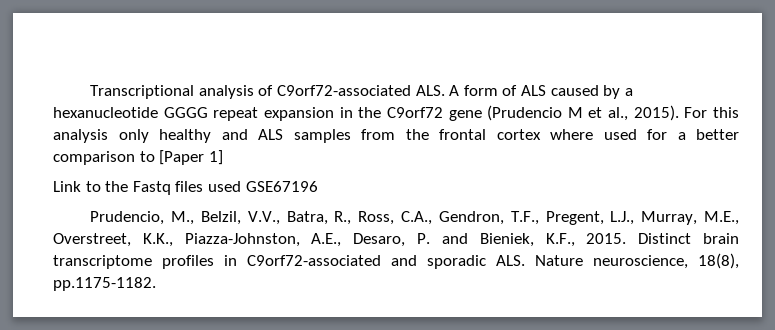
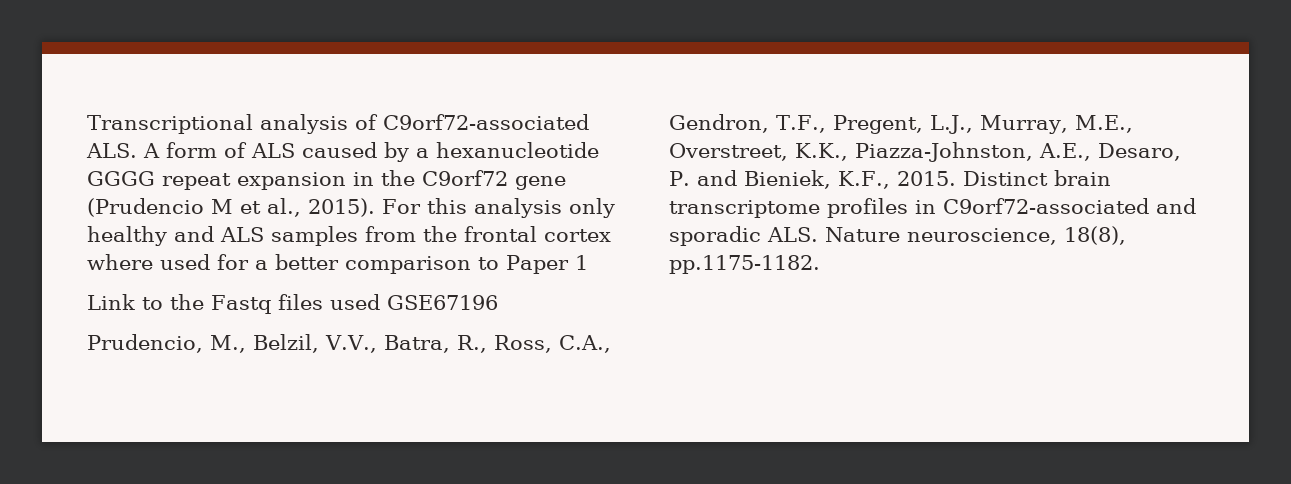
- For this analysis only healthy and ALS samples from the frontal cortex where used for a better comparison to [Paper 1]
+ For this analysis only healthy and ALS samples from the frontal cortex where used for a better comparison to Paper 1

